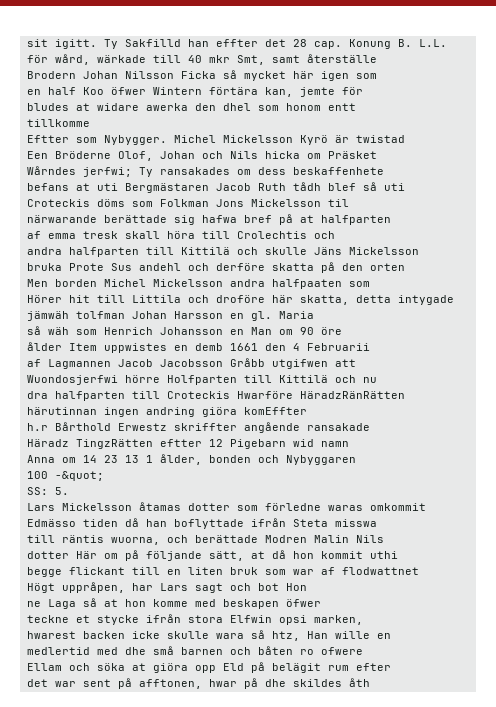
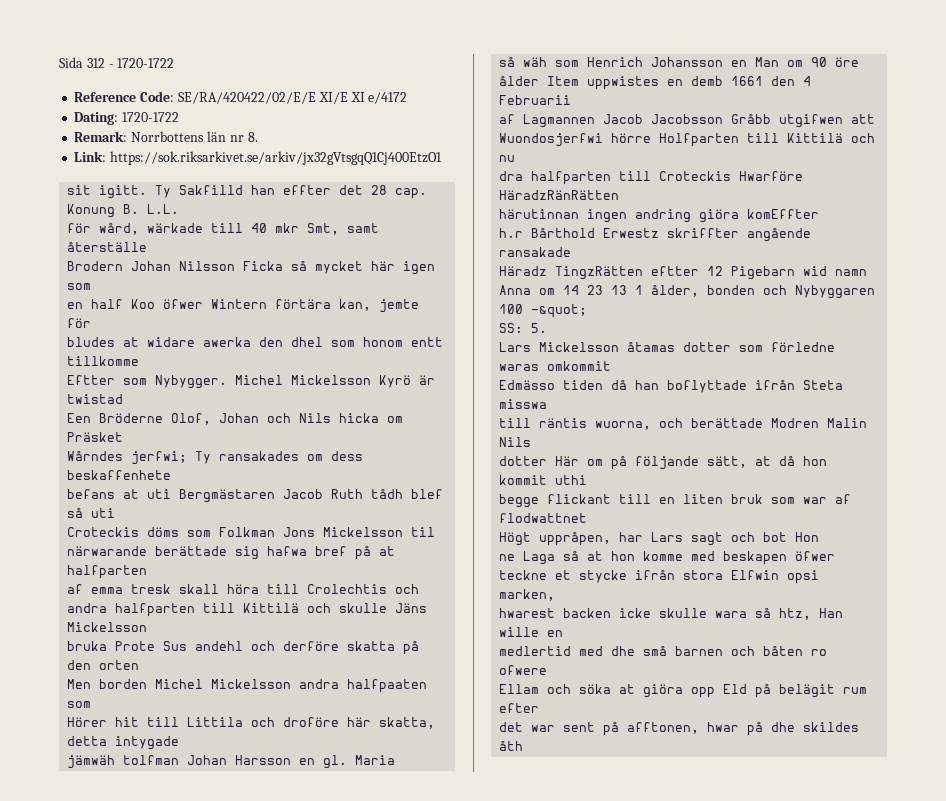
+ Sida 312 - 1720-1722
+ Reference Code: SE/RA/420422/02/E/E XI/E XI e/4172
+ Dating: 1720-1722
+ Remark: Norrbottens län nr 8.
+ Link: https://sok.riksarkivet.se/arkiv/jx32gVtsgqQ1Cj400EtzO1

